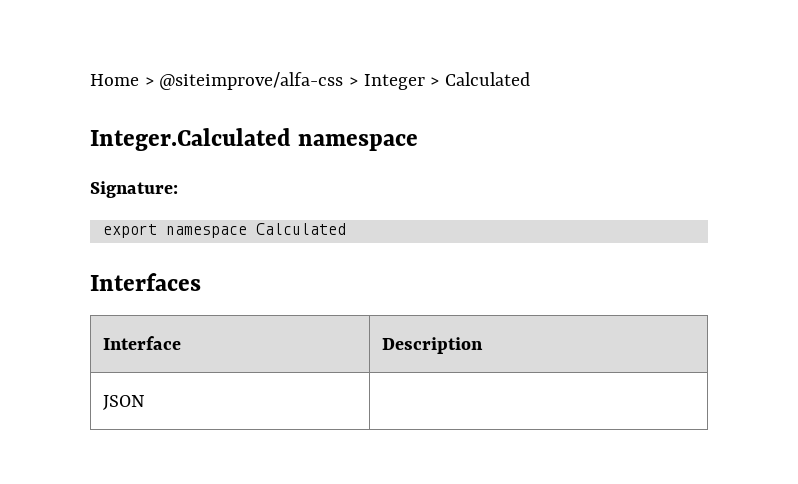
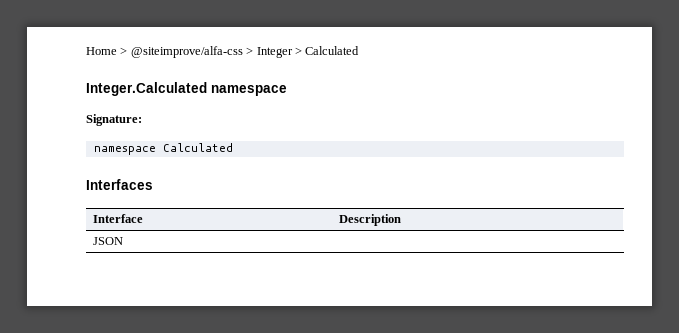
- export namespace Calculated
+ namespace Calculated

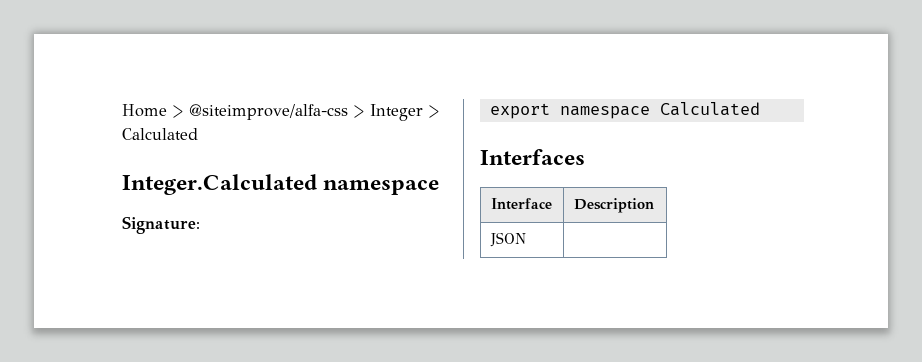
- namespace Calculated
+ export namespace Calculated

